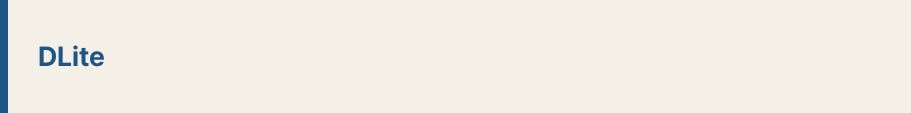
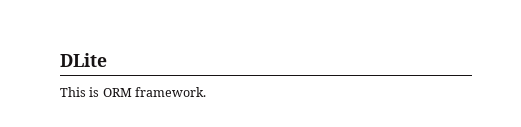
+ This is ORM framework.

